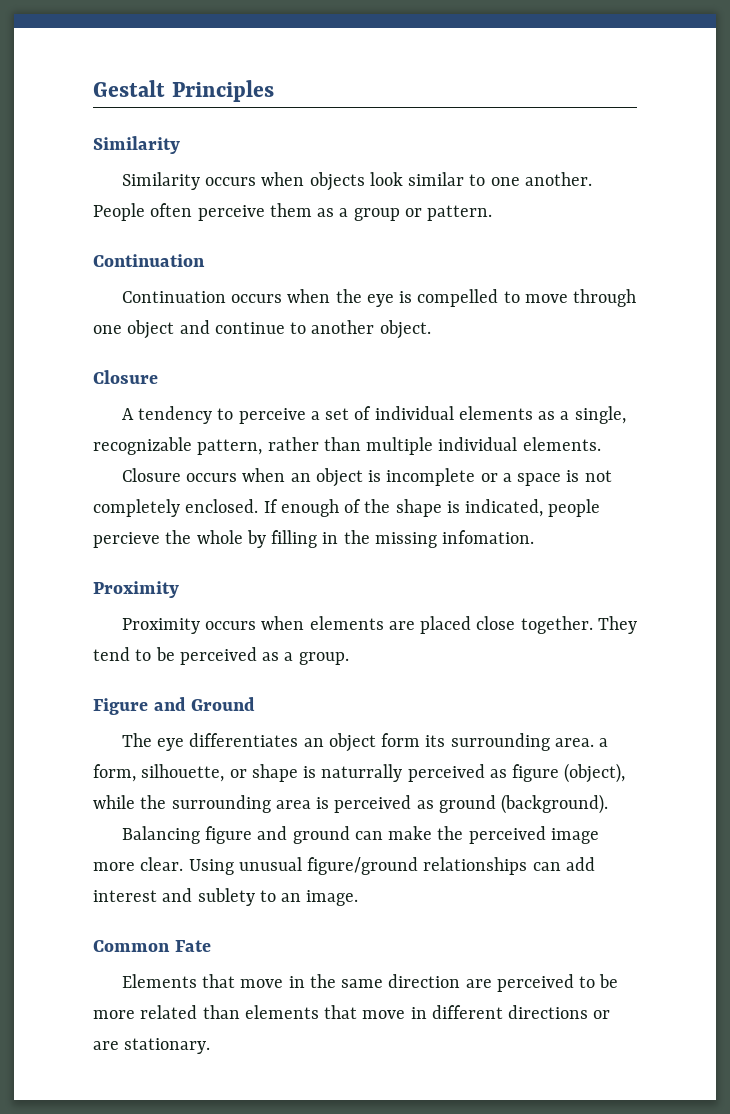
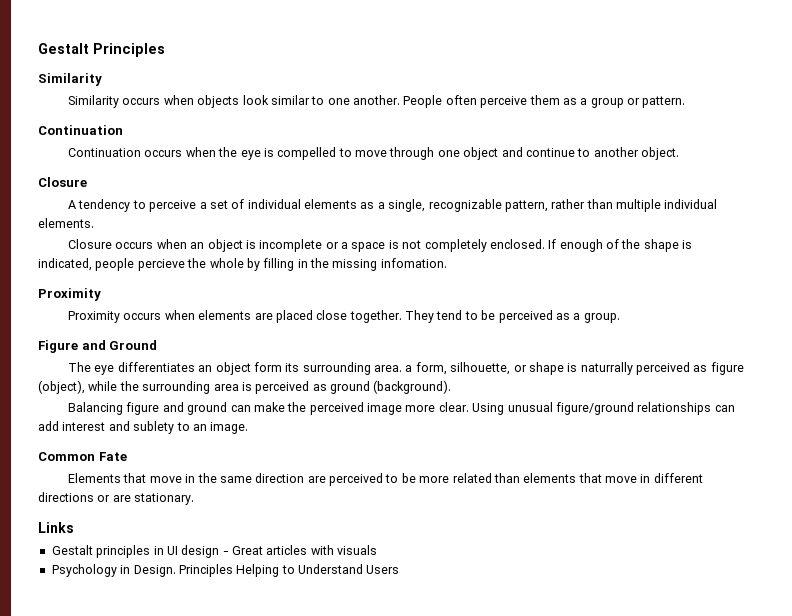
+ Links
+ Gestalt principles in UI design - Great articles with visuals
+ Psychology in Design. Principles Helping to Understand Users

